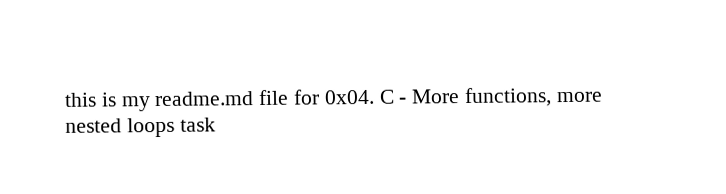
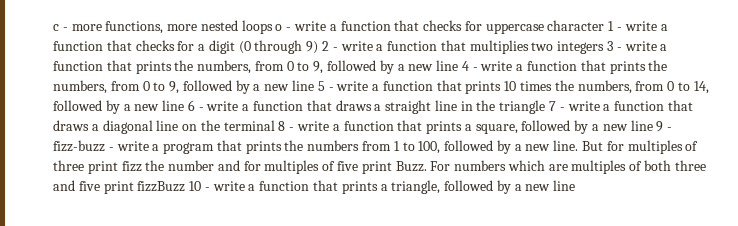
- this is my readme.md file for 0x04. C - More functions, more nested loops task
+ c - more functions, more nested loops o - write a function that checks for uppercase character 1 - write a function that checks for a digit (0 through 9) 2 - write a function that multiplies two integers 3 - write a function that prints the numbers, from 0 to 9, followed by a new line 4 - write a function that prints the numbers, from 0 to 9, followed by a new line 5 - write a function that prints 10 times the numbers, from 0 to 14, followed by a new line 6 - write a function that draws a straight line in the triangle 7 - write a function that draws a diagonal line on the terminal 8 - write a function that prints a square, followed by a new line 9 - fizz-buzz - write a program that prints the numbers from 1 to 100, followed by a new line. But for multiples of three print fizz the number and for multiples of five print Buzz. For numbers which are multiples of both three and five print fizzBuzz 10 - write a function that prints a triangle, followed by a new line

